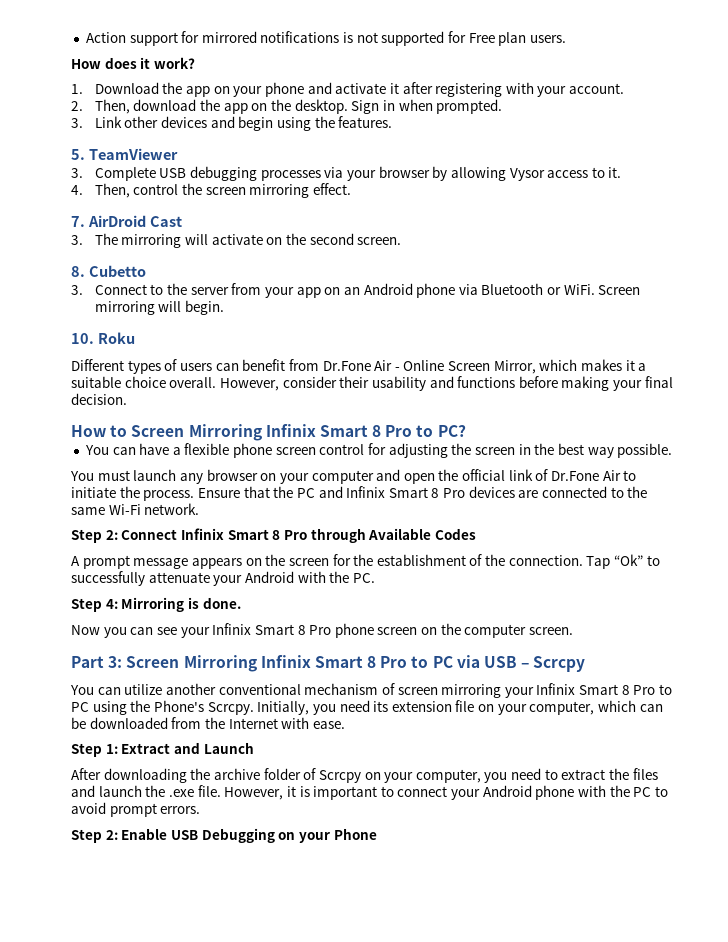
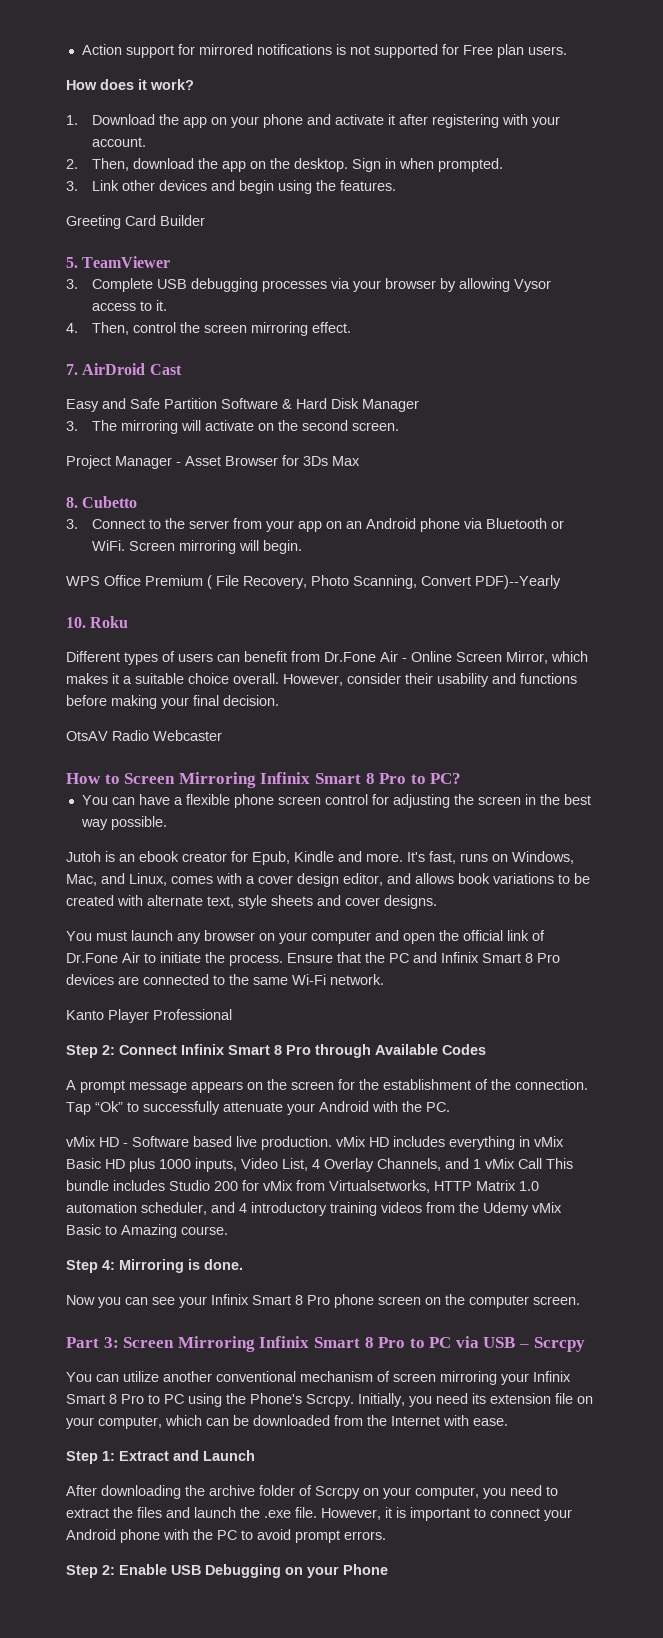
+ Greeting Card Builder
+ Easy and Safe Partition Software & Hard Disk Manager
+ Project Manager - Asset Browser for 3Ds Max
+ WPS Office Premium ( File Recovery, Photo Scanning, Convert PDF)--Yearly
+ OtsAV Radio Webcaster
+ Jutoh is an ebook creator for Epub, Kindle and more. It's fast, runs on Windows, Mac, and Linux, comes with a cover design editor, and allows book variations to be created with alternate text, style sheets and cover designs.
+ Kanto Player Professional
+ vMix HD - Software based live production. vMix HD includes everything in vMix Basic HD plus 1000 inputs, Video List, 4 Overlay Channels, and 1 vMix Call This bundle includes Studio 200 for vMix from Virtualsetworks, HTTP Matrix 1.0 automation scheduler, and 4 introductory training videos from the Udemy vMix Basic to Amazing course.

